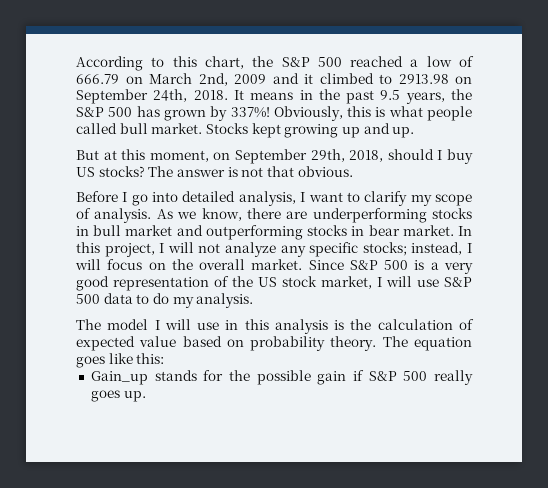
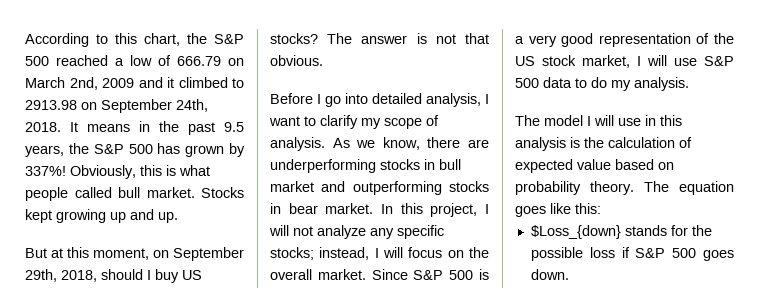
- Gain_up stands for the possible gain if S&P 500 really goes up.
+ $Loss_{down} stands for the possible loss if S&P 500 goes down.

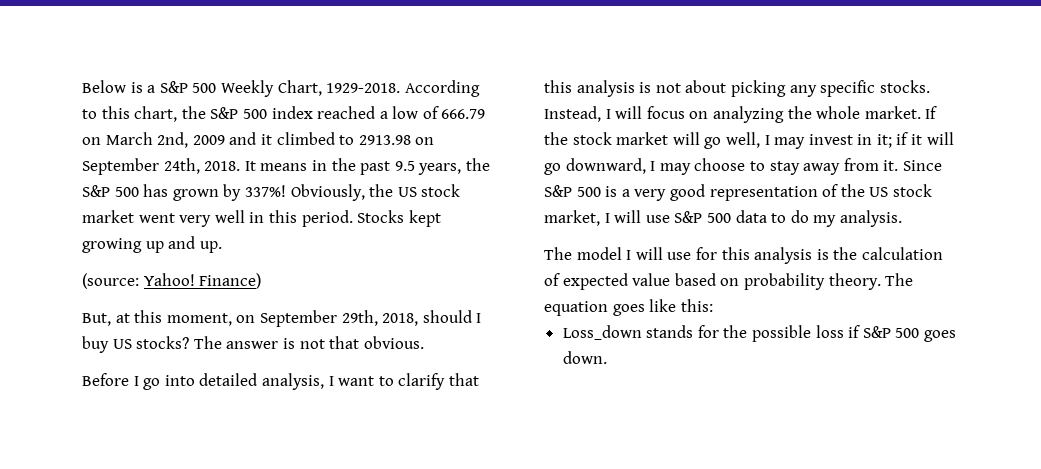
+ Below is a S&P 500 Weekly Chart, 1929-2018.
- According to this chart, the S&P 500 reached a low of 666.79 on March 2nd, 2009 and it climbed to 2913.98 on September 24th, 2018.
+ According to this chart, the S&P 500 index reached a low of 666.79 on March 2nd, 2009 and it climbed to 2913.98 on September 24th, 2018.
- Obviously, this is what people called bull market.
+ Obviously, the US stock market went very well in this period.
- But at this moment, on September 29th, 2018, should I buy US stocks?
+ (source: Yahoo! Finance)
+ But, at this moment, on September 29th, 2018, should I buy US stocks?
- Before I go into detailed analysis, I want to clarify my scope of analysis. As we know, there are underperforming stocks in bull market and outperforming stocks in bear market. In this project, I will not analyze any specific stocks; instead, I will focus on the overall market.
+ Before I go into detailed analysis, I want to clarify that this analysis is not about picking any specific stocks. Instead, I will focus on analyzing the whole market. If the stock market will go well, I may invest in it; if it will go downward, I may choose to stay away from it.
- The model I will use in this analysis is the calculation of expected value based on probability theory.
+ The model I will use for this analysis is the calculation of expected value based on probability theory.
- $Loss_{down} stands for the possible loss if S&P 500 goes down.
+ Loss_down stands for the possible loss if S&P 500 goes down.

